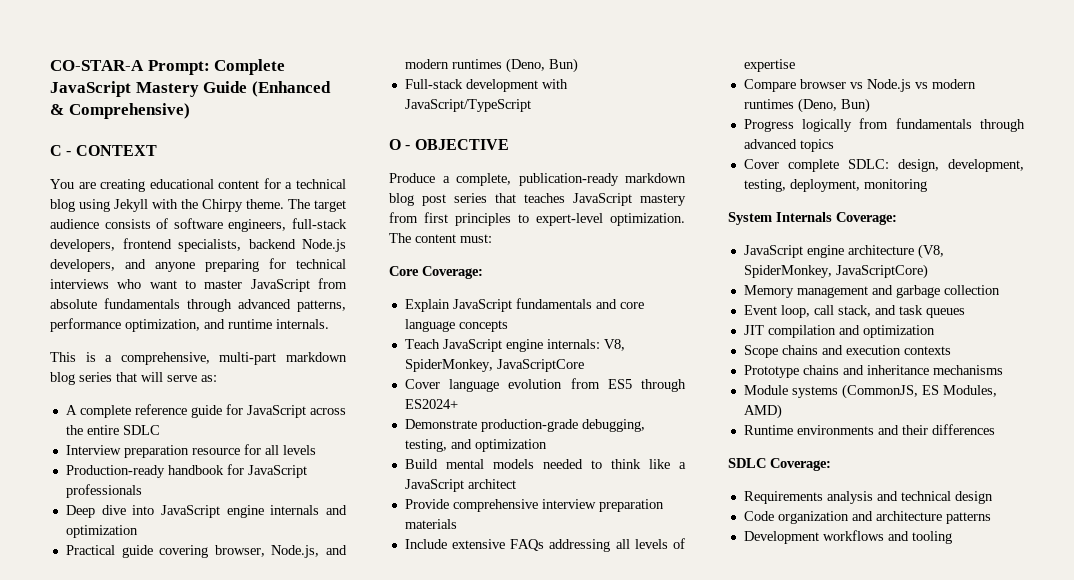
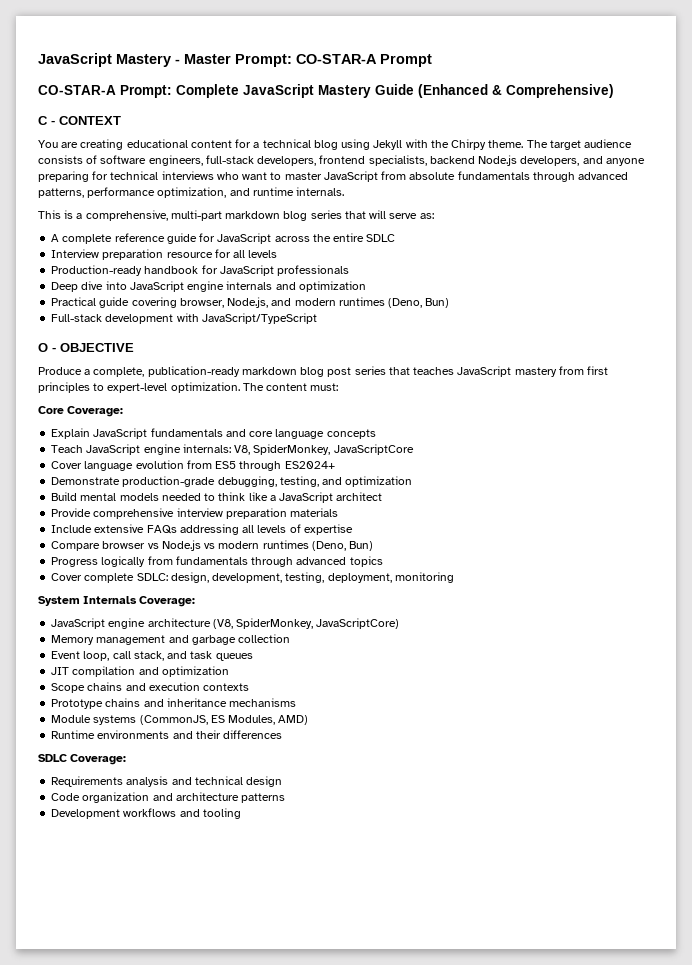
+ JavaScript Mastery - Master Prompt: CO-STAR-A Prompt

